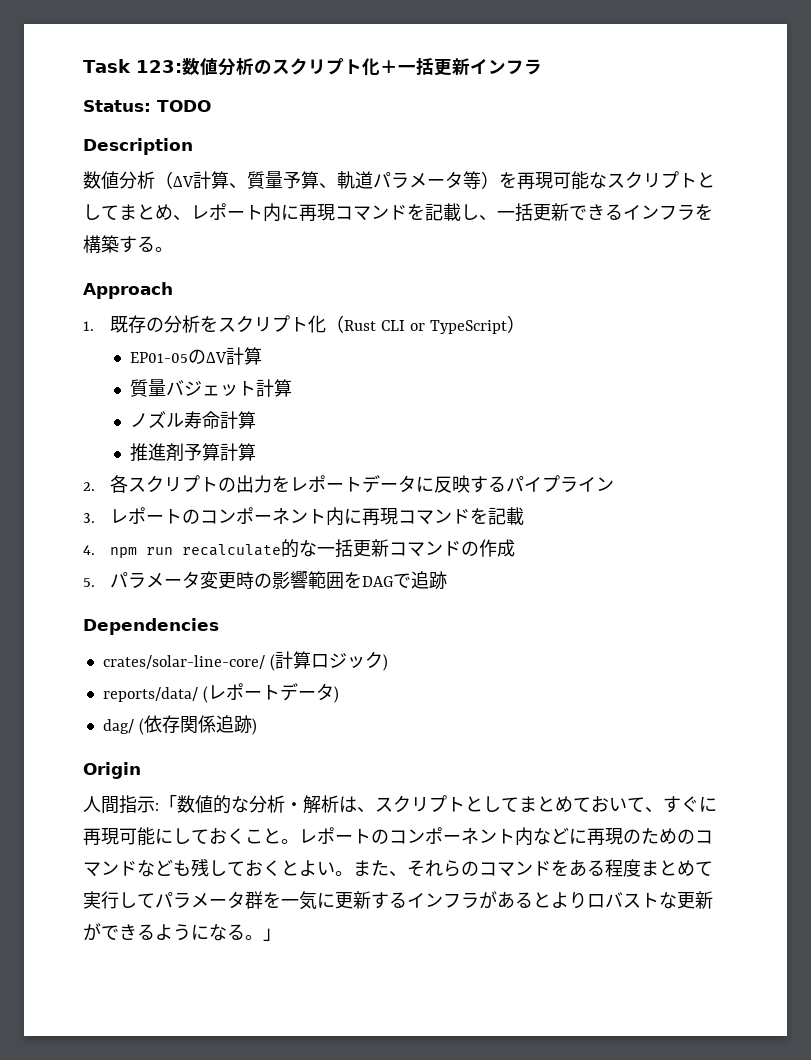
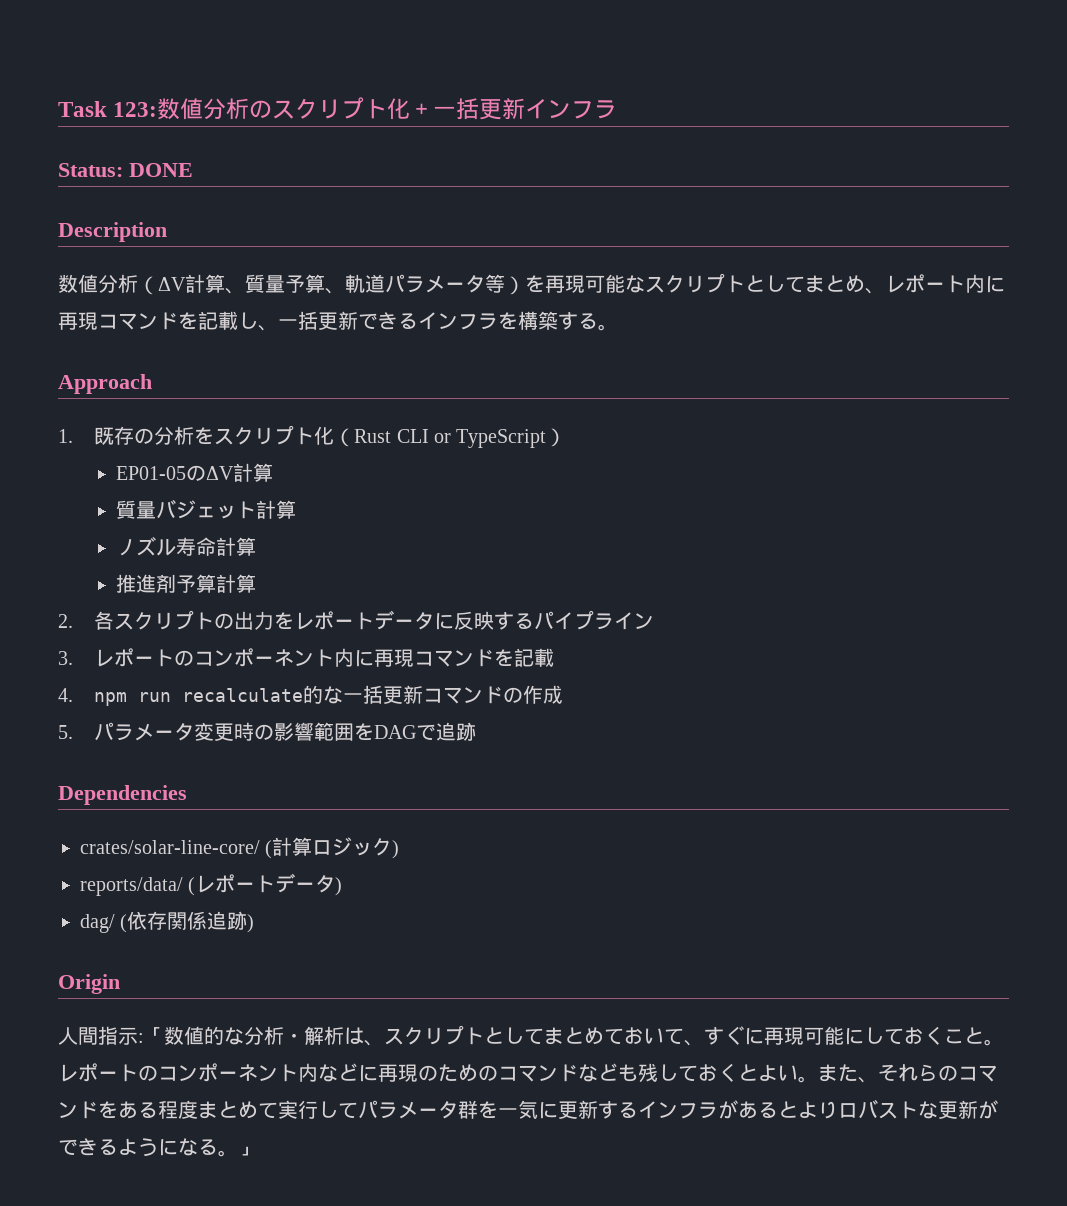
- Status: TODO
+ Status: DONE

